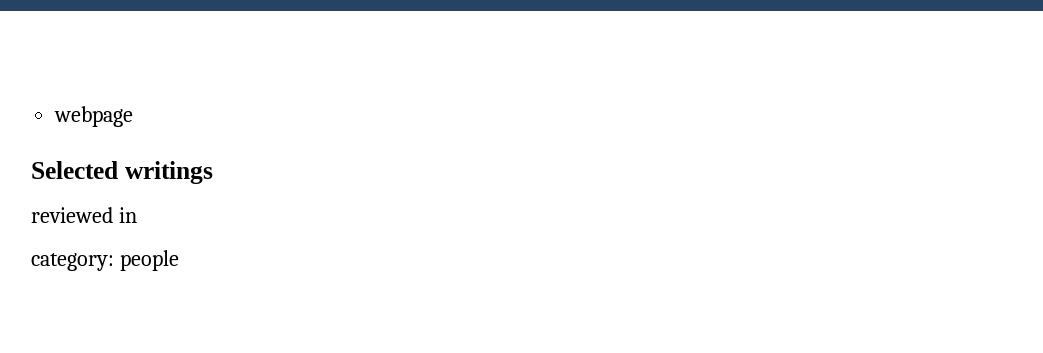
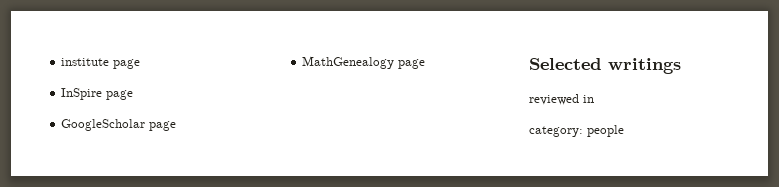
- webpage
+ institute page
+ InSpire page
+ GoogleScholar page
+ MathGenealogy page

